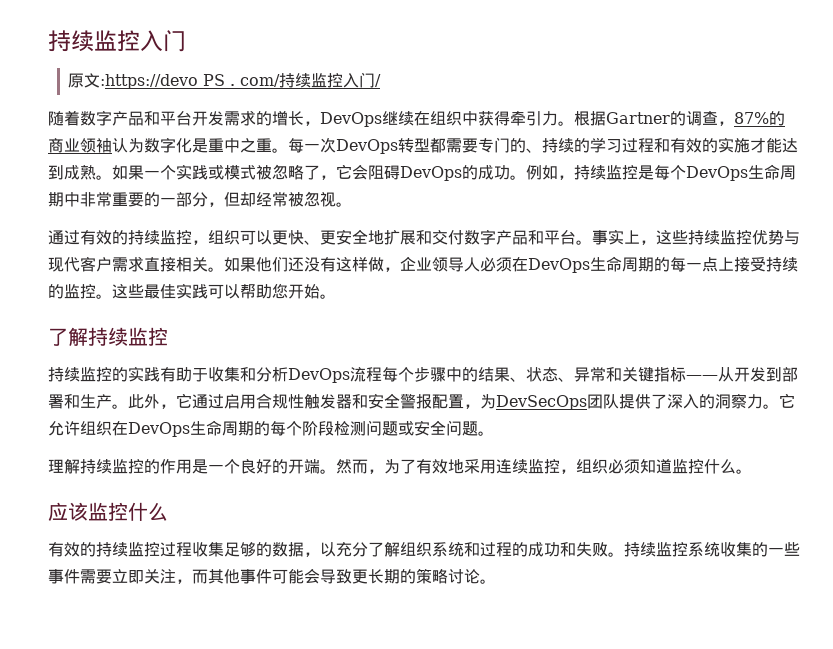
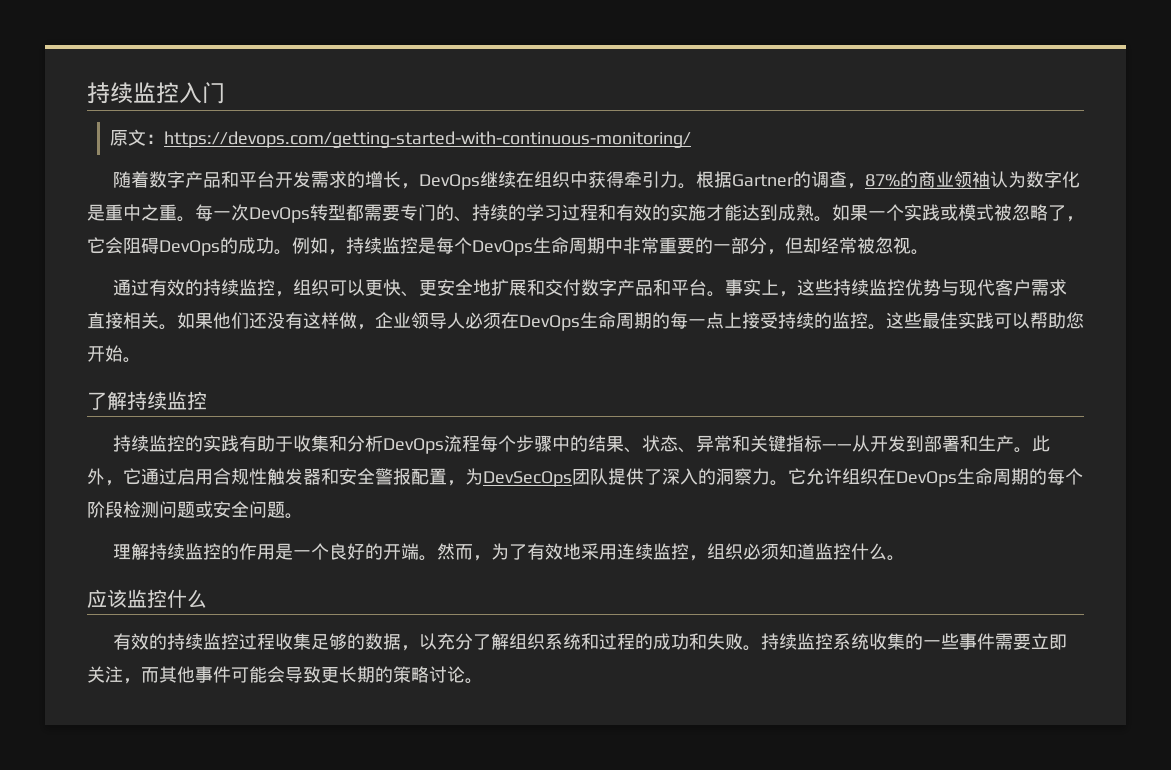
- 原文:https://devo PS . com/持续监控入门/
+ 原文：https://devops.com/getting-started-with-continuous-monitoring/

